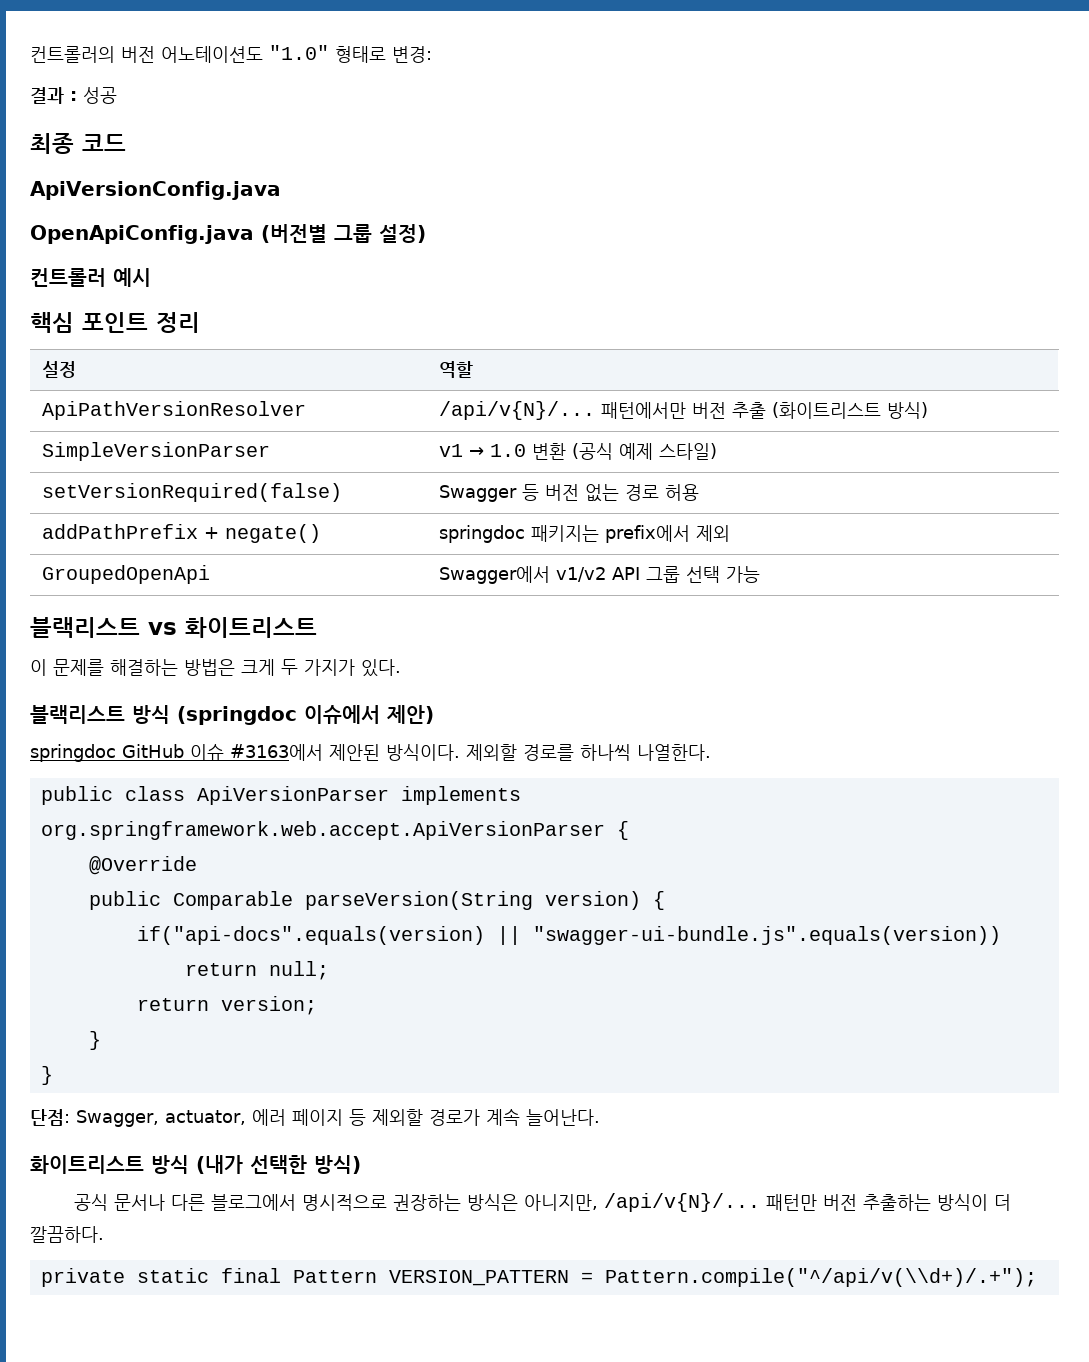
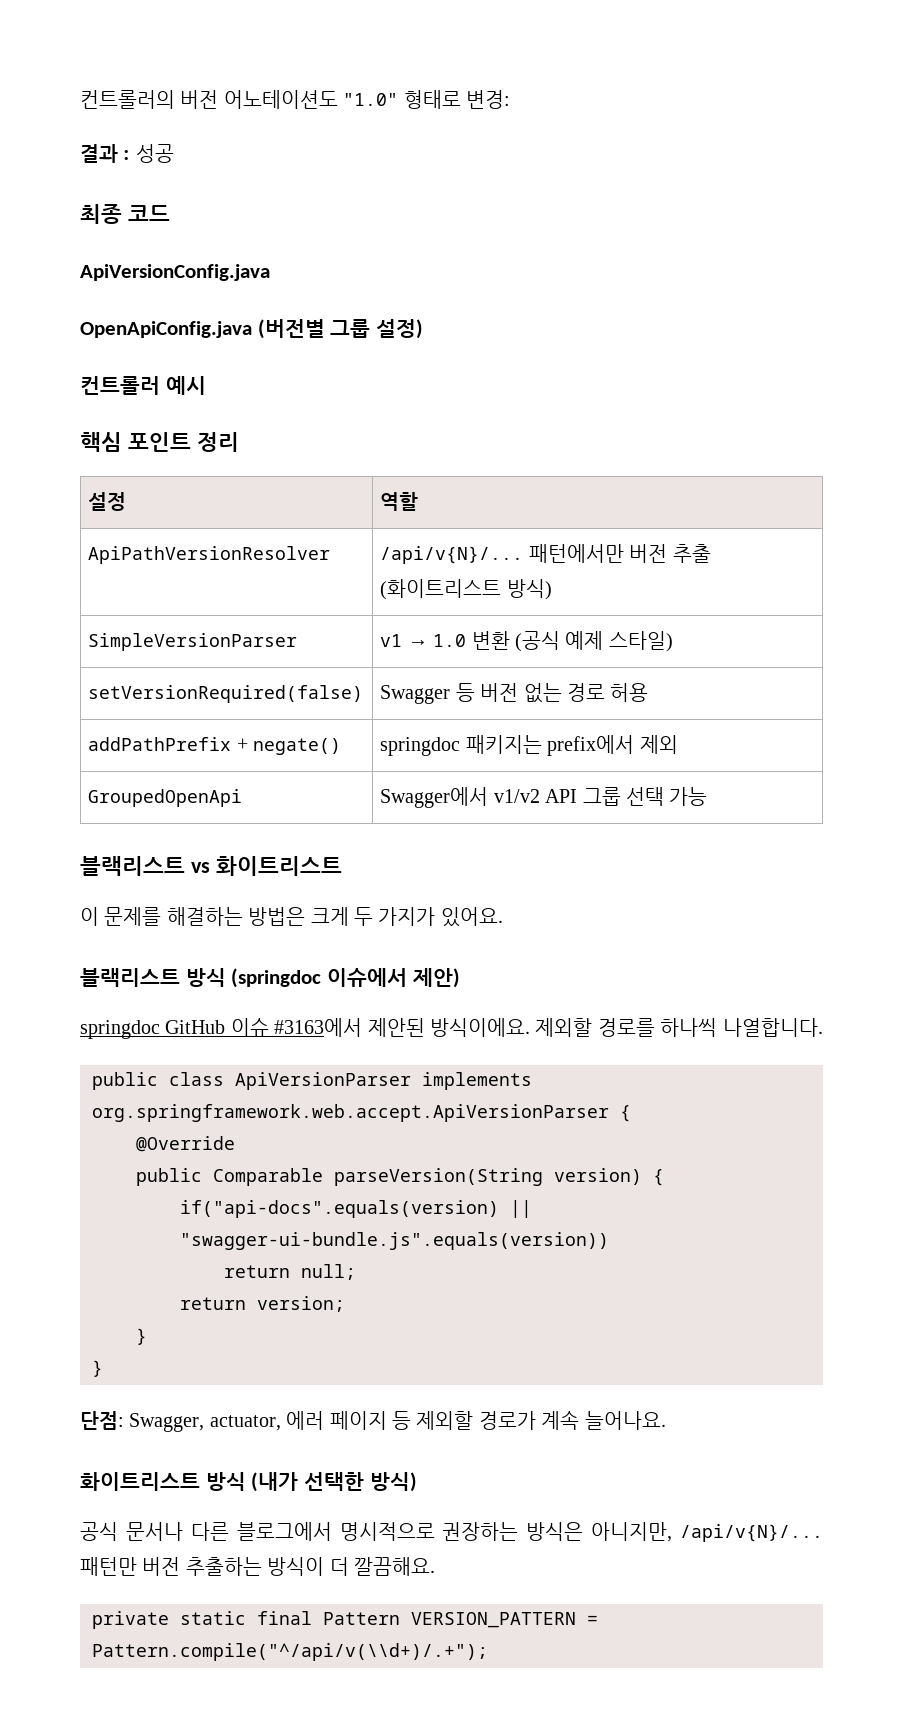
- 이 문제를 해결하는 방법은 크게 두 가지가 있다.
+ 이 문제를 해결하는 방법은 크게 두 가지가 있어요.
- springdoc GitHub 이슈 #3163에서 제안된 방식이다.
+ springdoc GitHub 이슈 #3163에서 제안된 방식이에요.
- 제외할 경로를 하나씩 나열한다.
+ 제외할 경로를 하나씩 나열합니다.
- 단점: Swagger, actuator, 에러 페이지 등 제외할 경로가 계속 늘어난다.
+ 단점: Swagger, actuator, 에러 페이지 등 제외할 경로가 계속 늘어나요.
- 패턴만 버전 추출하는 방식이 더 깔끔하다.
+ 패턴만 버전 추출하는 방식이 더 깔끔해요.

